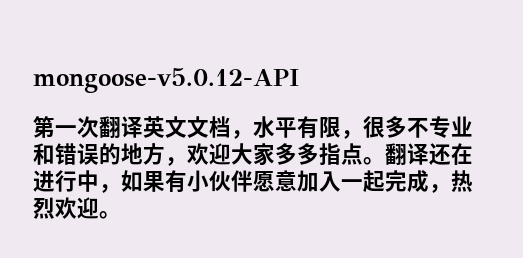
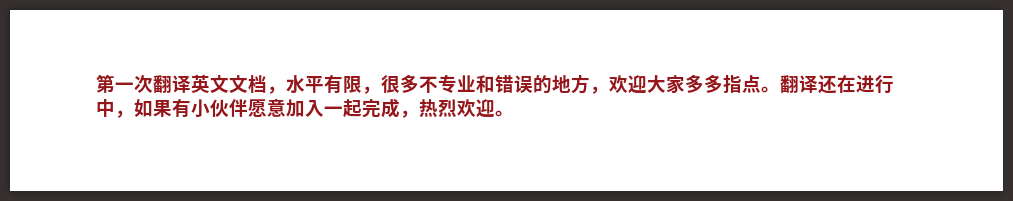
- mongoose-v5.0.12-API

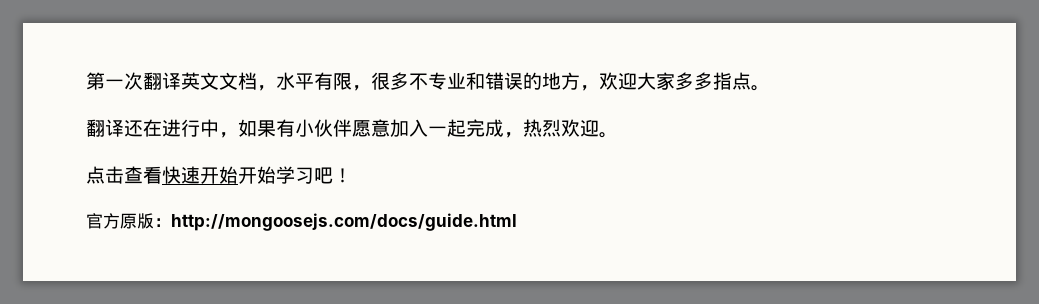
- 第一次翻译英文文档，水平有限，很多不专业和错误的地方，欢迎大家多多指点。翻译还在进行中，如果有小伙伴愿意加入一起完成，热烈欢迎。
+ 第一次翻译英文文档，水平有限，很多不专业和错误的地方，欢迎大家多多指点。
+ 翻译还在进行中，如果有小伙伴愿意加入一起完成，热烈欢迎。
+ 点击查看快速开始开始学习吧！
+ 官方原版：http://mongoosejs.com/docs/guide.html

